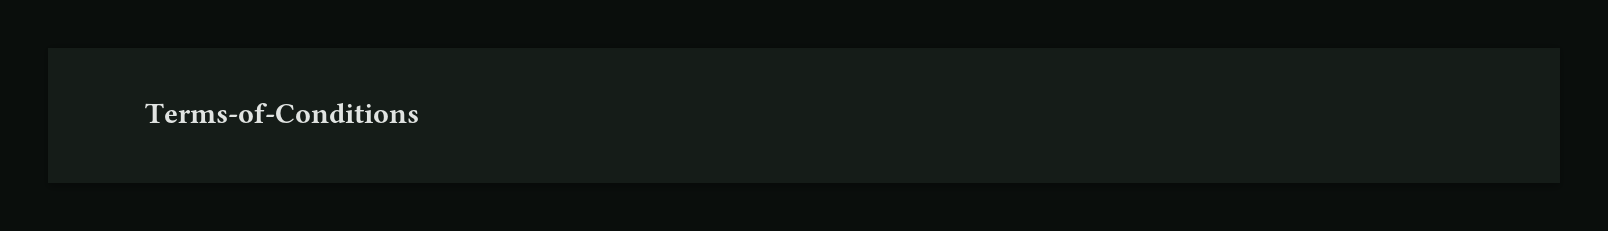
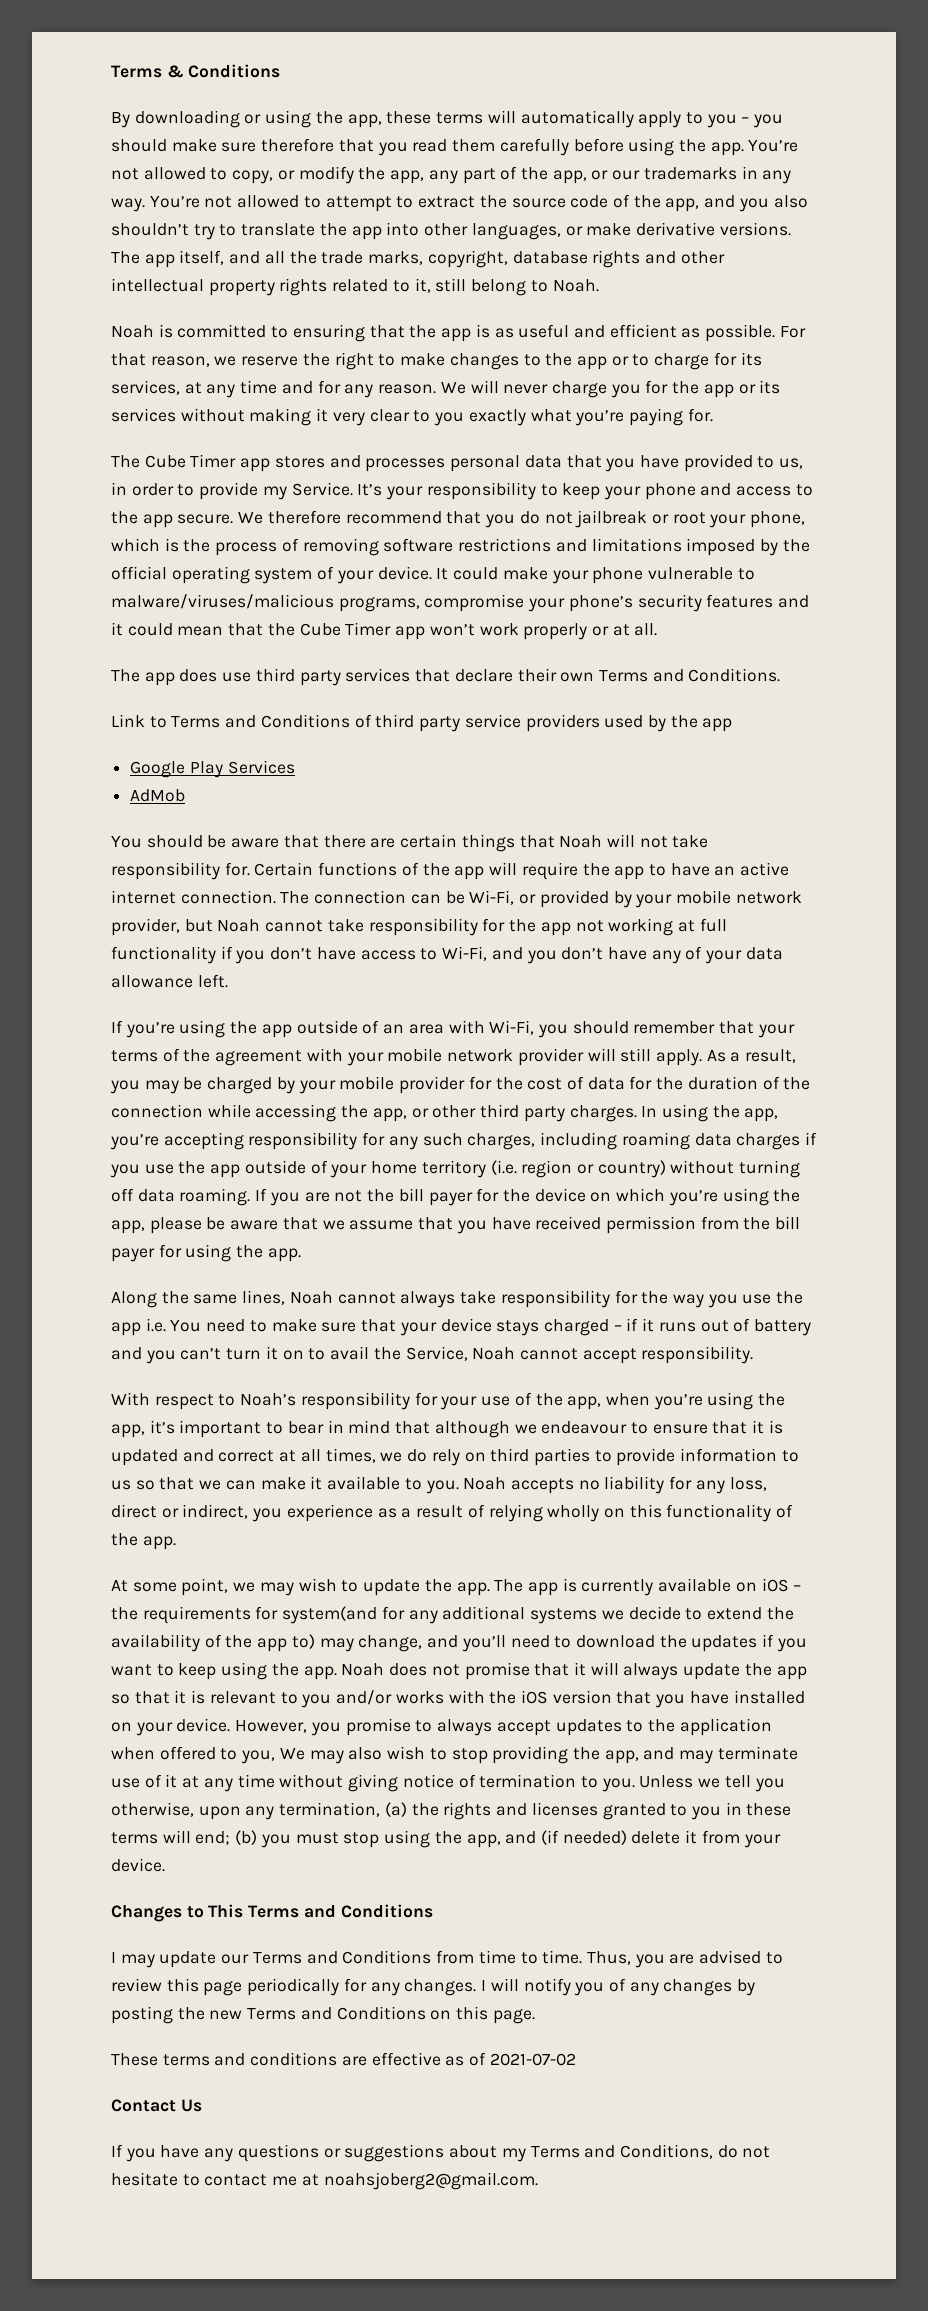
- Terms-of-Conditions
+ Terms & Conditions
+ By downloading or using the app, these terms will automatically apply to you – you should make sure therefore that you read them carefully before using the app. You’re not allowed to copy, or modify the app, any part of the app, or our trademarks in any way. You’re not allowed to attempt to extract the source code of the app, and you also shouldn’t try to translate the app into other languages, or make derivative versions. The app itself, and all the trade marks, copyright, database rights and other intellectual property rights related to it, still belong to Noah.
+ Noah is committed to ensuring that the app is as useful and efficient as possible. For that reason, we reserve the right to make changes to the app or to charge for its services, at any time and for any reason. We will never charge you for the app or its services without making it very clear to you exactly what you’re paying for.
+ The Cube Timer app stores and processes personal data that you have provided to us, in order to provide my Service. It’s your responsibility to keep your phone and access to the app secure. We therefore recommend that you do not jailbreak or root your phone, which is the process of removing software restrictions and limitations imposed by the official operating system of your device. It could make your phone vulnerable to malware/viruses/malicious programs, compromise your phone’s security features and it could mean that the Cube Timer app won’t work properly or at all.
+ The app does use third party services that declare their own Terms and Conditions.
+ Link to Terms and Conditions of third party service providers used by the app
+ Google Play Services
+ AdMob
+ You should be aware that there are certain things that Noah will not take responsibility for. Certain functions of the app will require the app to have an active internet connection. The connection can be Wi-Fi, or provided by your mobile network provider, but Noah cannot take responsibility for the app not working at full functionality if you don’t have access to Wi-Fi, and you don’t have any of your data allowance left.
+ If you’re using the app outside of an area with Wi-Fi, you should remember that your terms of the agreement with your mobile network provider will still apply. As a result, you may be charged by your mobile provider for the cost of data for the duration of the connection while accessing the app, or other third party charges. In using the app, you’re accepting responsibility for any such charges, including roaming data charges if you use the app outside of your home territory (i.e. region or country) without turning off data roaming. If you are not the bill payer for the device on which you’re using the app, please be aware that we assume that you have received permission from the bill payer for using the app.
+ Along the same lines, Noah cannot always take responsibility for the way you use the app i.e. You need to make sure that your device stays charged – if it runs out of battery and you can’t turn it on to avail the Service, Noah cannot accept responsibility.
+ With respect to Noah’s responsibility for your use of the app, when you’re using the app, it’s important to bear in mind that although we endeavour to ensure that it is updated and correct at all times, we do rely on third parties to provide information to us so that we can make it available to you. Noah accepts no liability for any loss, direct or indirect, you experience as a result of relying wholly on this functionality of the app.
+ At some point, we may wish to update the app. The app is currently available on iOS – the requirements for system(and for any additional systems we decide to extend the availability of the app to) may change, and you’ll need to download the updates if you want to keep using the app. Noah does not promise that it will always update the app so that it is relevant to you and/or works with the iOS version that you have installed on your device. However, you promise to always accept updates to the application when offered to you, We may also wish to stop providing the app, and may terminate use of it at any time without giving notice of termination to you. Unless we tell you otherwise, upon any termination, (a) the rights and licenses granted to you in these terms will end; (b) you must stop using the app, and (if needed) delete it from your device.
+ Changes to This Terms and Conditions
+ I may update our Terms and Conditions from time to time. Thus, you are advised to review this page periodically for any changes. I will notify you of any changes by posting the new Terms and Conditions on this page.
+ These terms and conditions are effective as of 2021-07-02
+ Contact Us
+ If you have any questions or suggestions about my Terms and Conditions, do not hesitate to contact me at noahsjoberg2@gmail.com.

